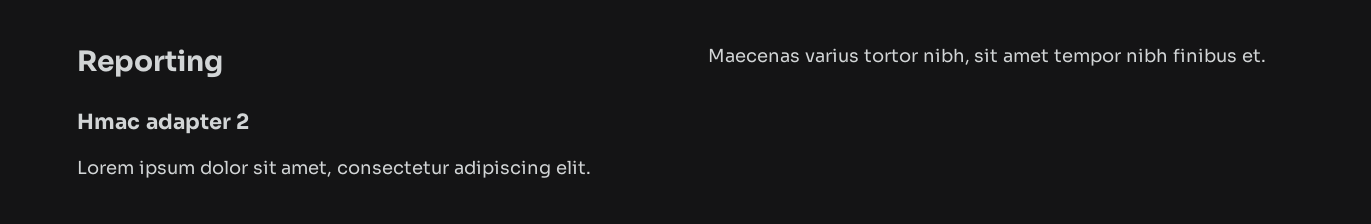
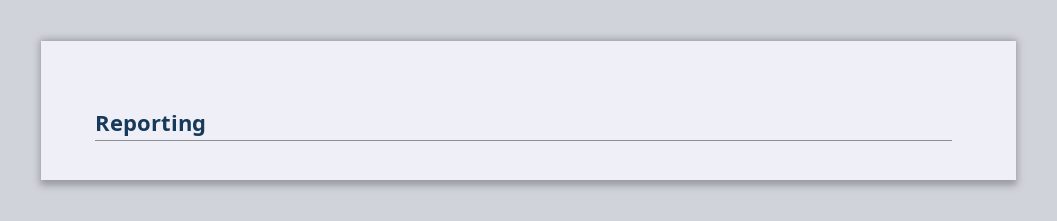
- Hmac adapter 2
- Lorem ipsum dolor sit amet, consectetur adipiscing elit. Maecenas varius tortor nibh, sit amet tempor nibh finibus et.

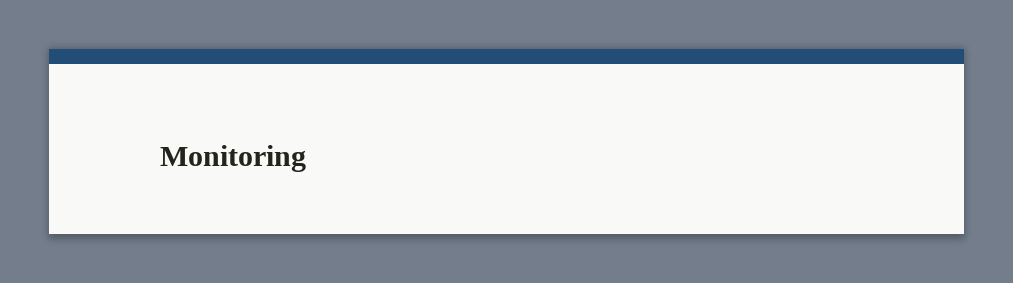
- Reporting
+ Monitoring

